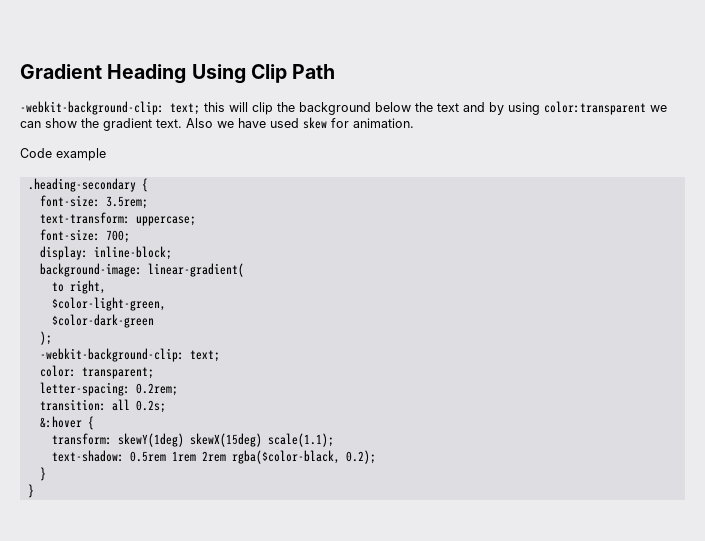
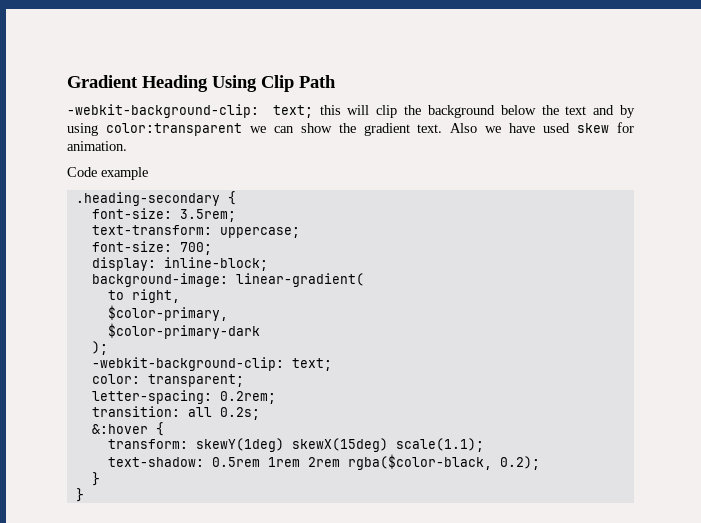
- $color-light-green,
- $color-dark-green
+ $color-primary,
+ $color-primary-dark

